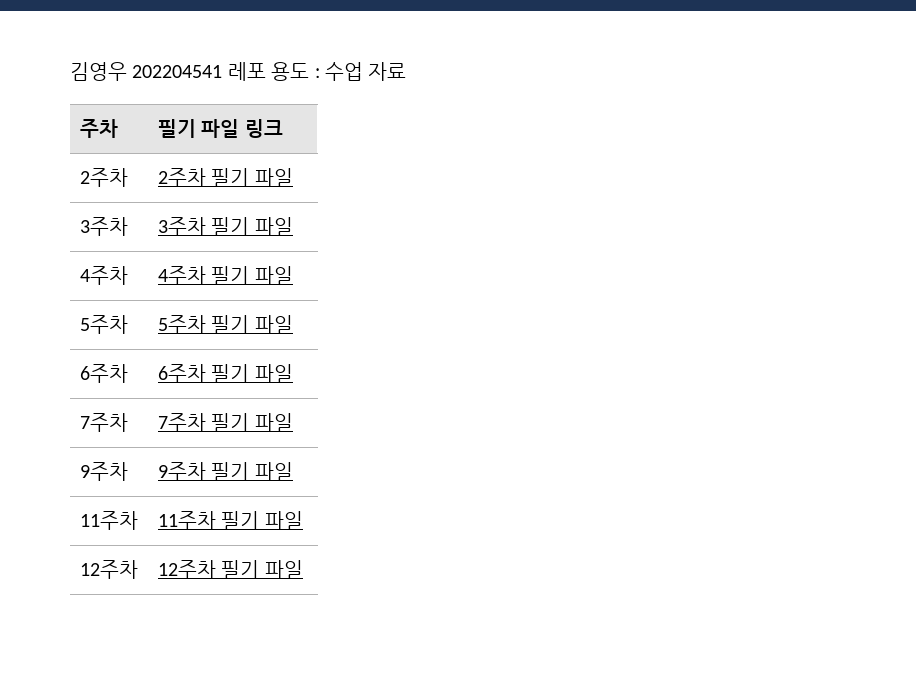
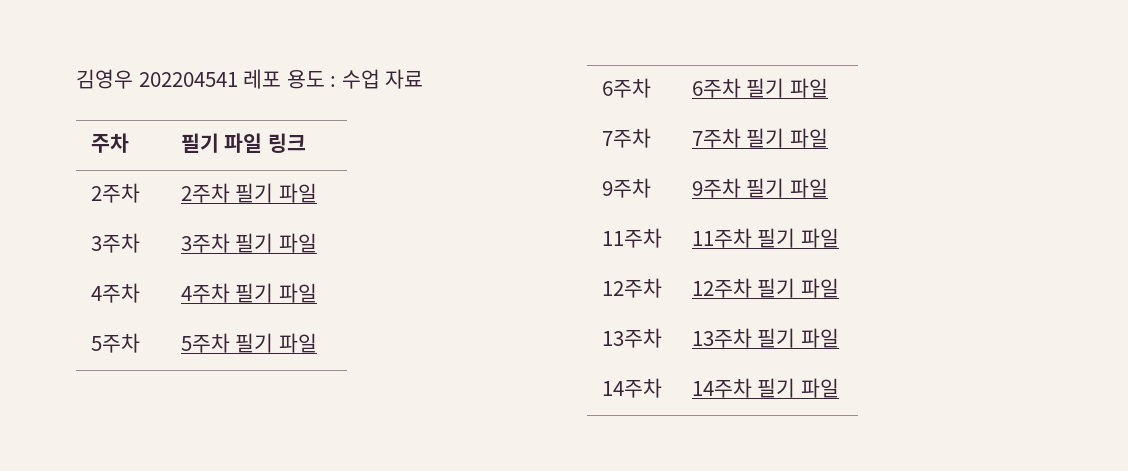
+ 13주차 | 13주차 필기 파일
+ 14주차 | 14주차 필기 파일

